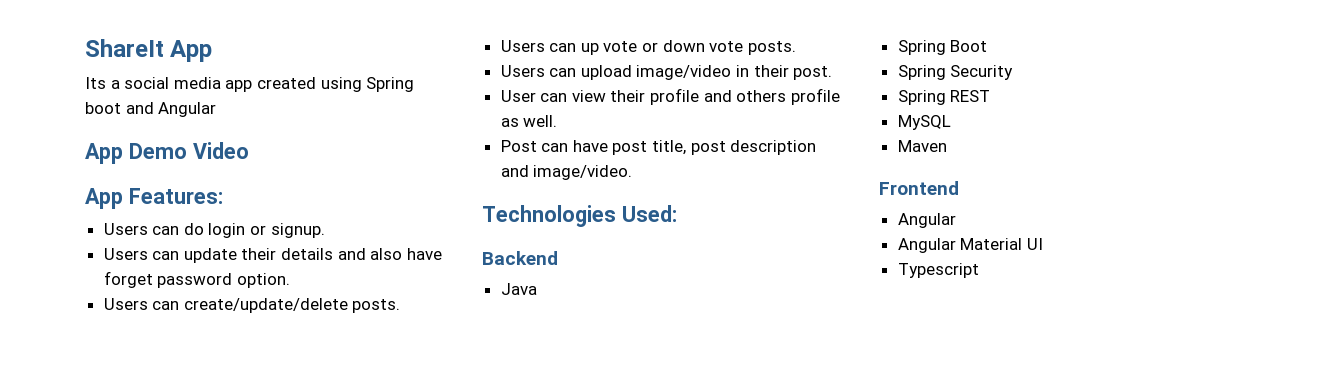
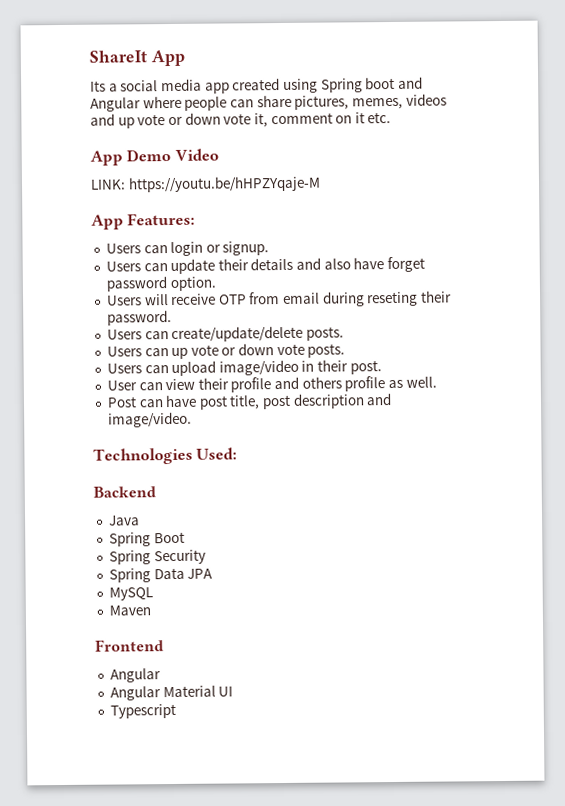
- Its a social media app created using Spring boot and Angular
+ Its a social media app created using Spring boot and Angular where people can share pictures, memes, videos and up vote or down vote it, comment on it etc.
+ LINK: https://youtu.be/hHPZYqaje-M
- Users can do login or signup.
+ Users can login or signup.
+ Users will receive OTP from email during reseting their password.
- Spring REST
+ Spring Data JPA

